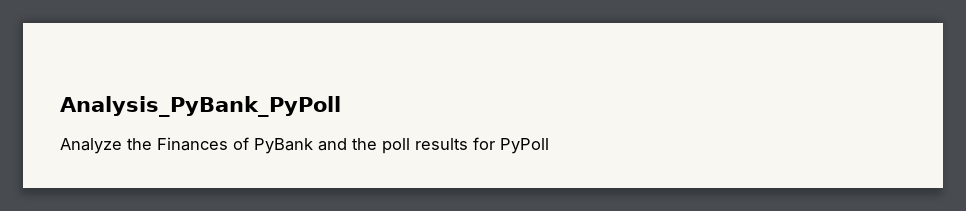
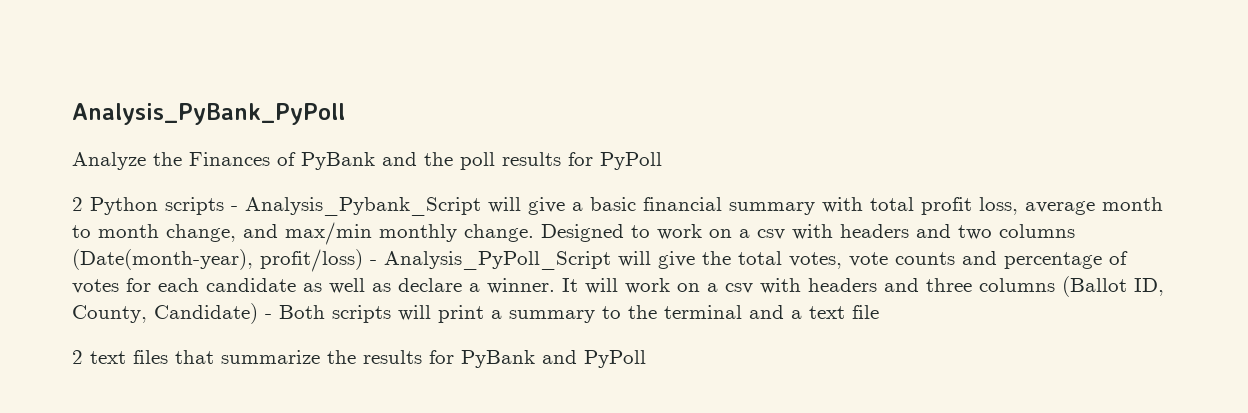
+ 2 Python scripts - Analysis_Pybank_Script will give a basic financial summary with total profit loss, average month to month change, and max/min monthly change. Designed to work on a csv with headers and two columns (Date(month-year), profit/loss) - Analysis_PyPoll_Script will give the total votes, vote counts and percentage of votes for each candidate as well as declare a winner. It will work on a csv with headers and three columns (Ballot ID, County, Candidate) - Both scripts will print a summary to the terminal and a text file
+ 2 text files that summarize the results for PyBank and PyPoll

